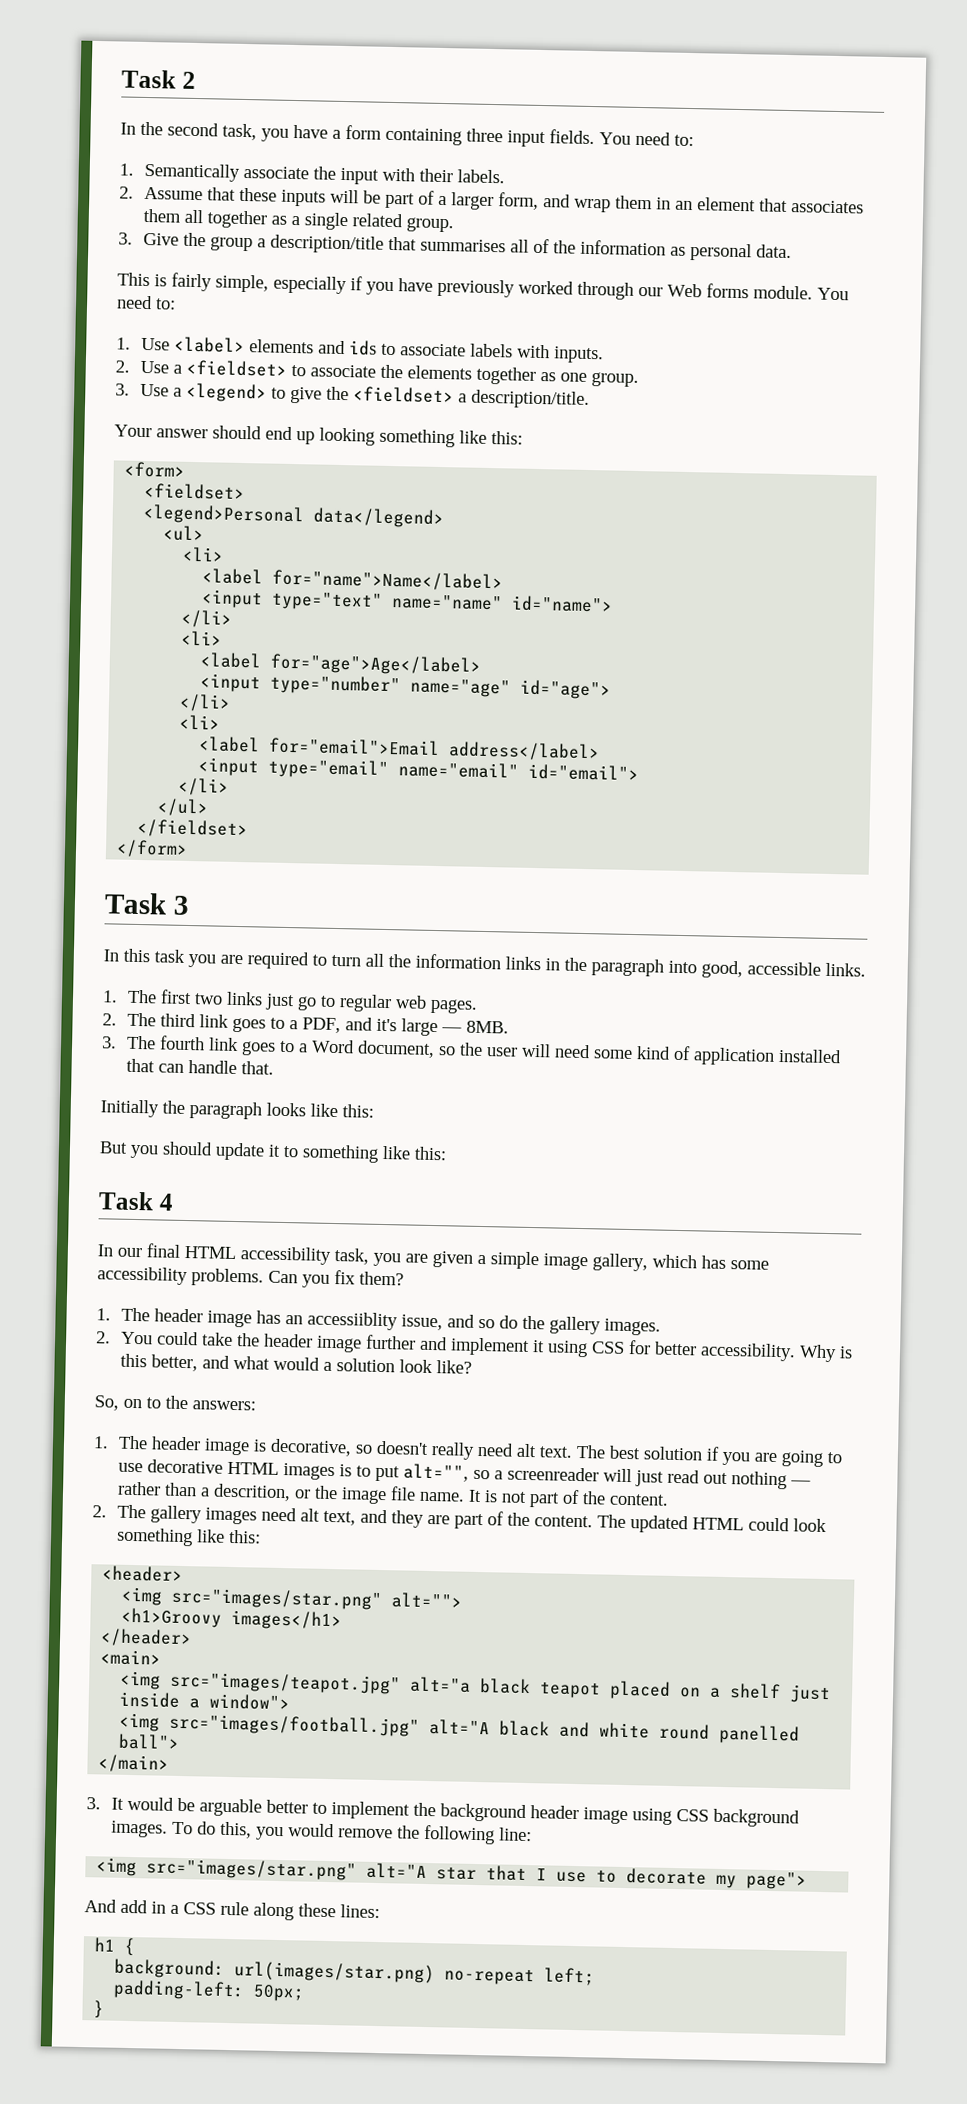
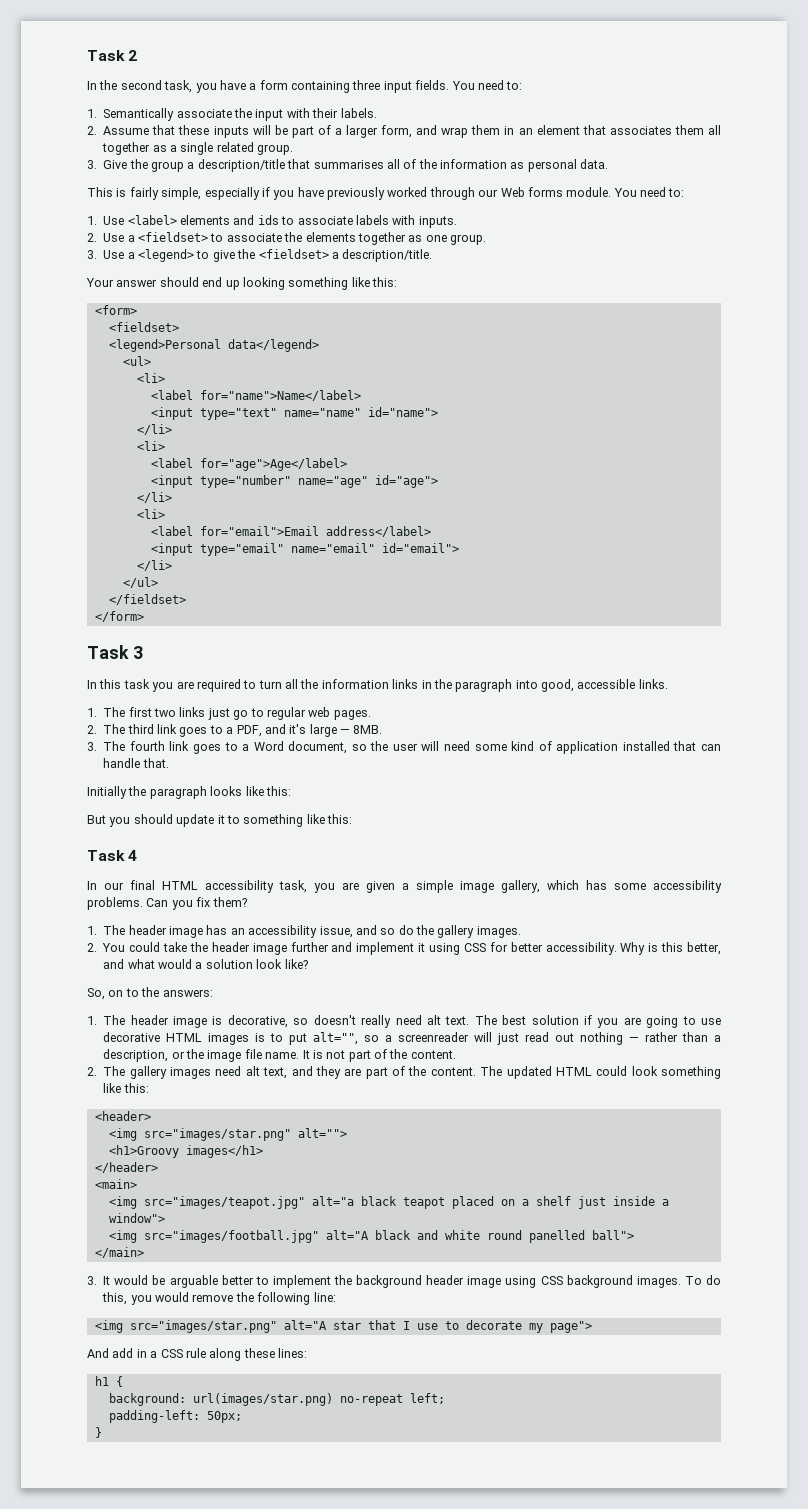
- 1. The header image has an accessiiblity issue, and so do the gallery images.
+ 1. The header image has an accessibility issue, and so do the gallery images.
- The best solution if you are going to use decorative HTML images is to put alt="", so a screenreader will just read out nothing — rather than a descrition, or the image file name.
+ The best solution if you are going to use decorative HTML images is to put alt="", so a screenreader will just read out nothing — rather than a description, or the image file name.

